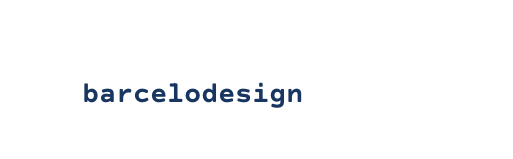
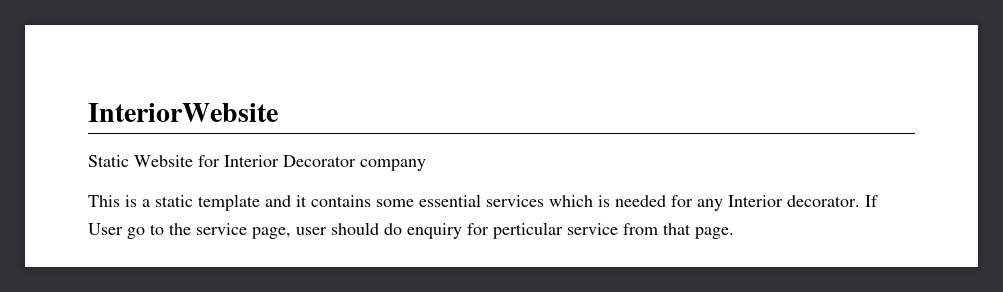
- barcelodesign
+ InteriorWebsite
+ Static Website for Interior Decorator company
+ This is a static template and it contains some essential services which is needed for any Interior decorator. If User go to the service page, user should do enquiry for perticular service from that page.

